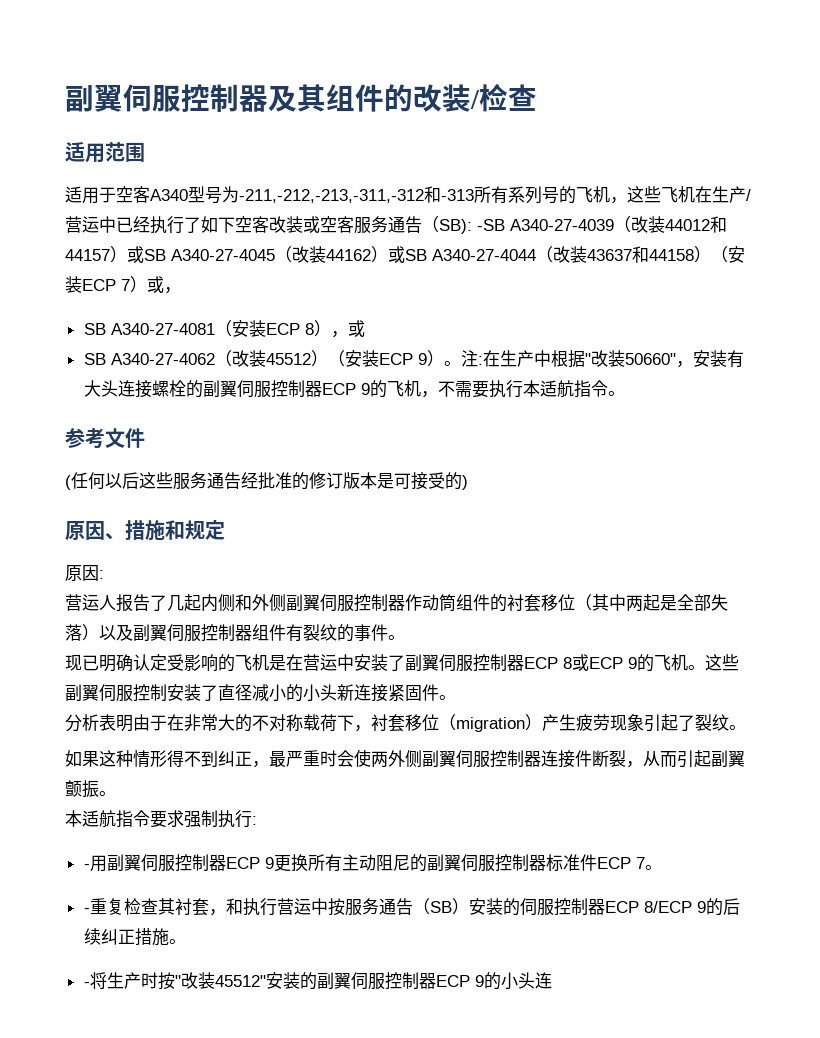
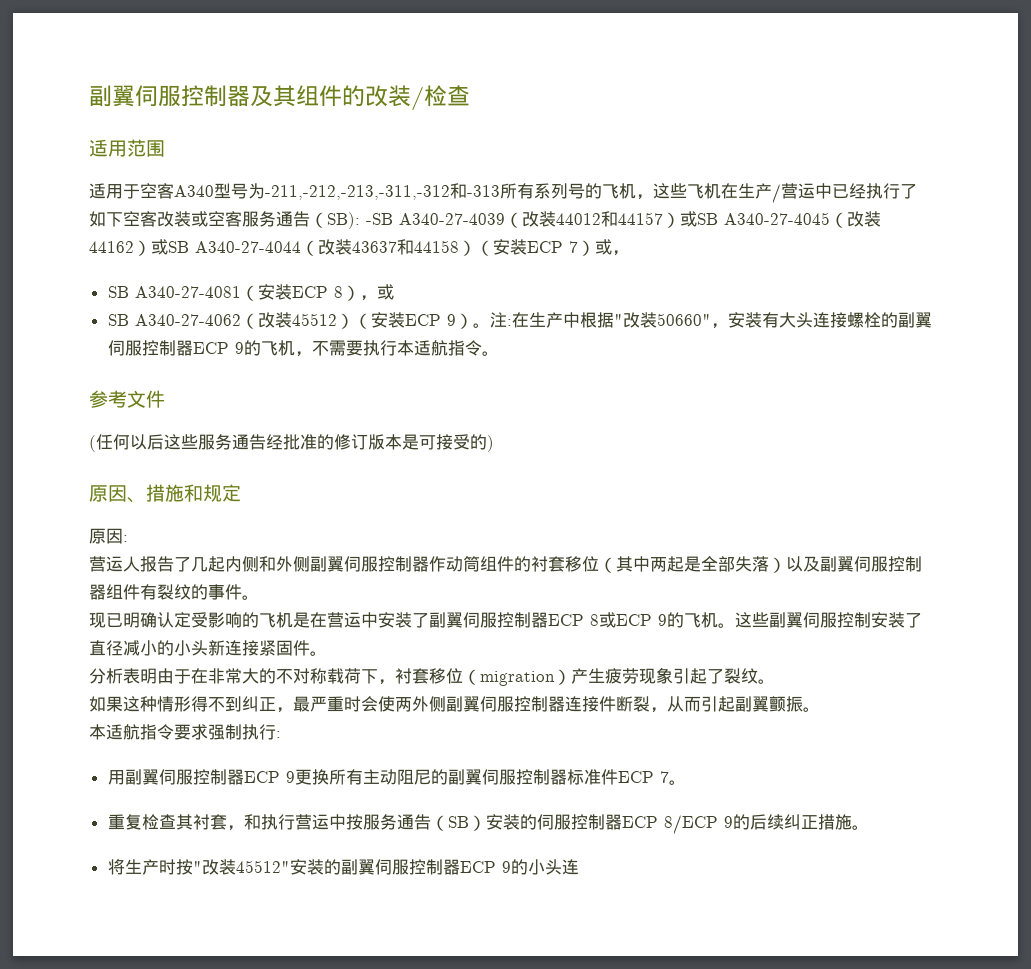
- -用副翼伺服控制器ECP 9更换所有主动阻尼的副翼伺服控制器标准件ECP 7。
+ 用副翼伺服控制器ECP 9更换所有主动阻尼的副翼伺服控制器标准件ECP 7。
- -重复检查其衬套，和执行营运中按服务通告（SB）安装的伺服控制器ECP 8/ECP 9的后续纠正措施。
+ 重复检查其衬套，和执行营运中按服务通告（SB）安装的伺服控制器ECP 8/ECP 9的后续纠正措施。
- -将生产时按"改装45512"安装的副翼伺服控制器ECP 9的小头连
+ 将生产时按"改装45512"安装的副翼伺服控制器ECP 9的小头连

